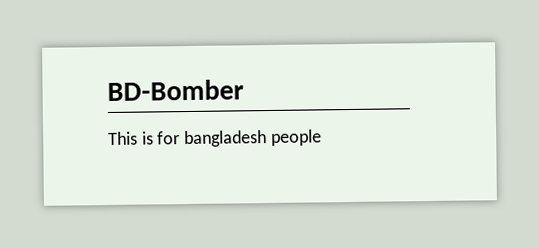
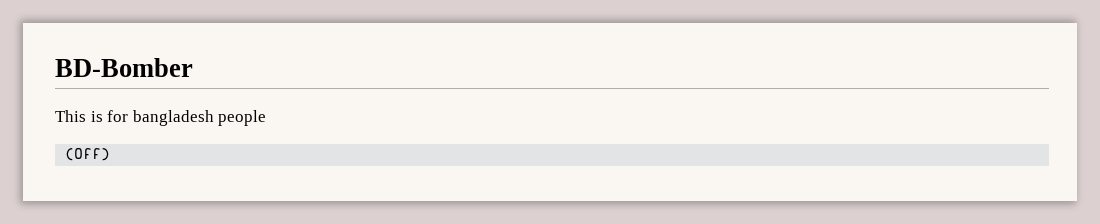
+ (Off)

